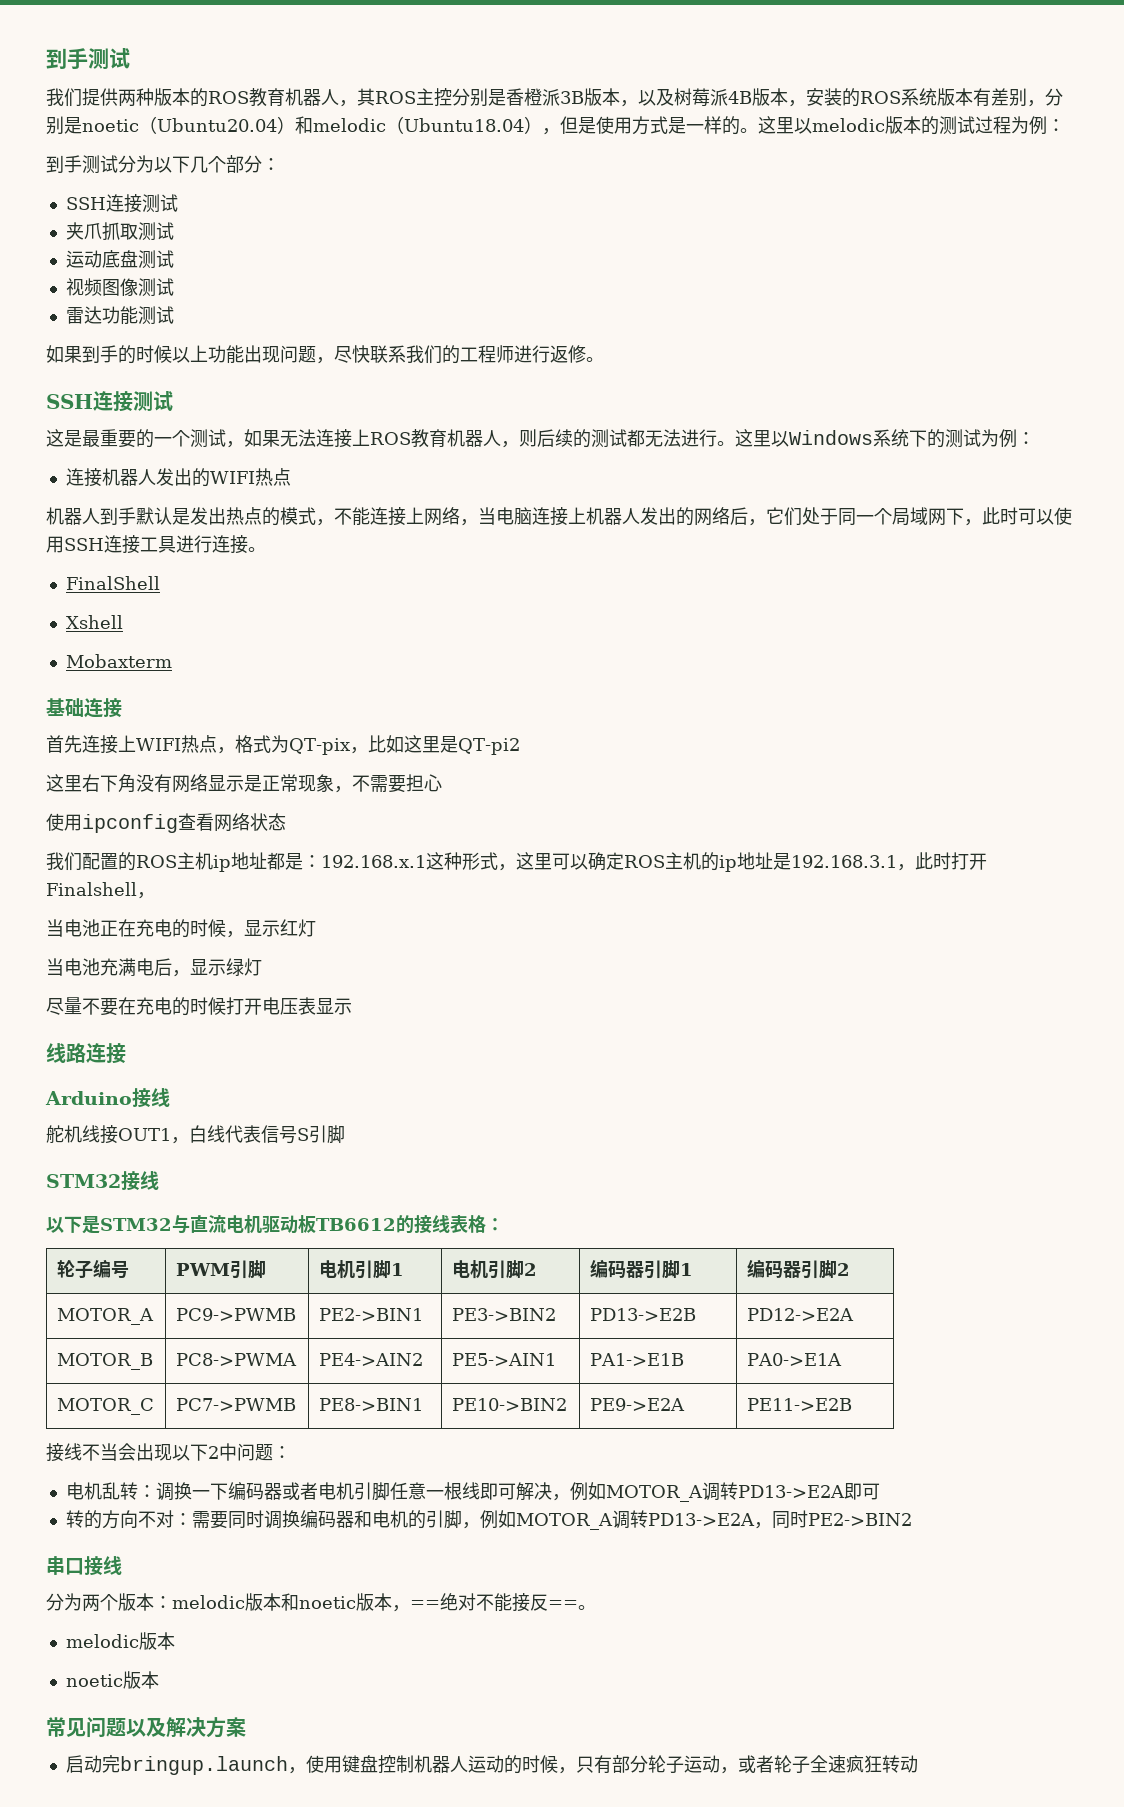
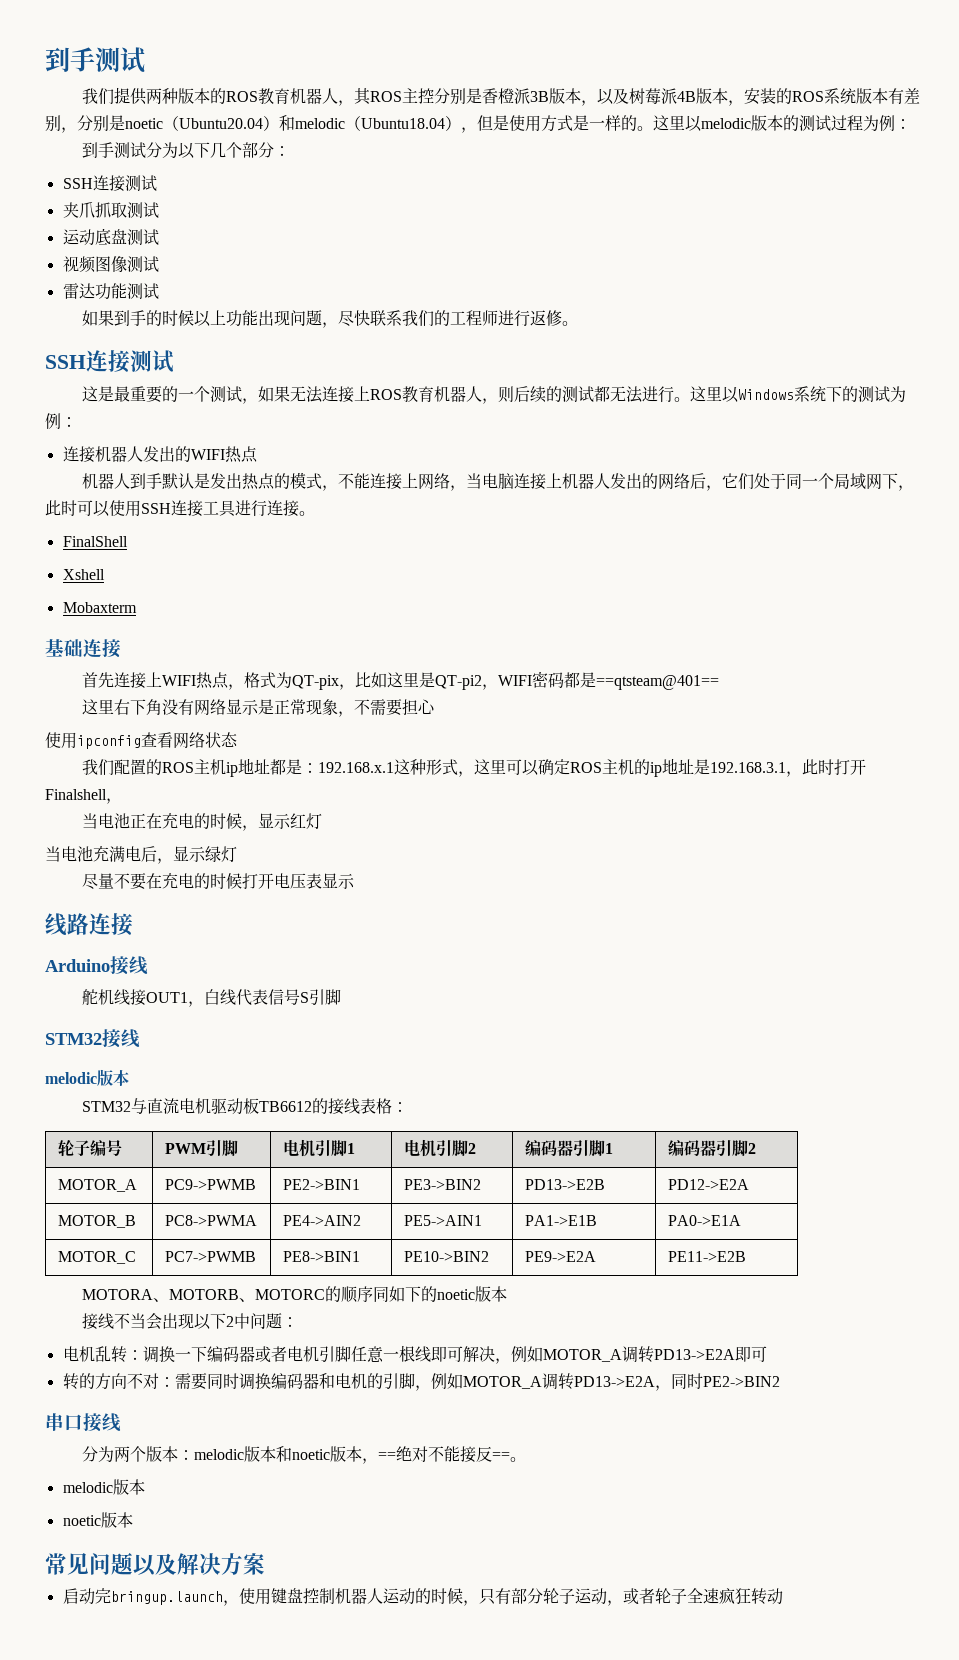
- 首先连接上WIFI热点，格式为QT-pix，比如这里是QT-pi2
+ 首先连接上WIFI热点，格式为QT-pix，比如这里是QT-pi2，WIFI密码都是==qtsteam@401==
  STM32接线
- 以下是STM32与直流电机驱动板TB6612的接线表格：
+ melodic版本
+ STM32与直流电机驱动板TB6612的接线表格：
+ MOTORA、MOTORB、MOTORC的顺序同如下的noetic版本

